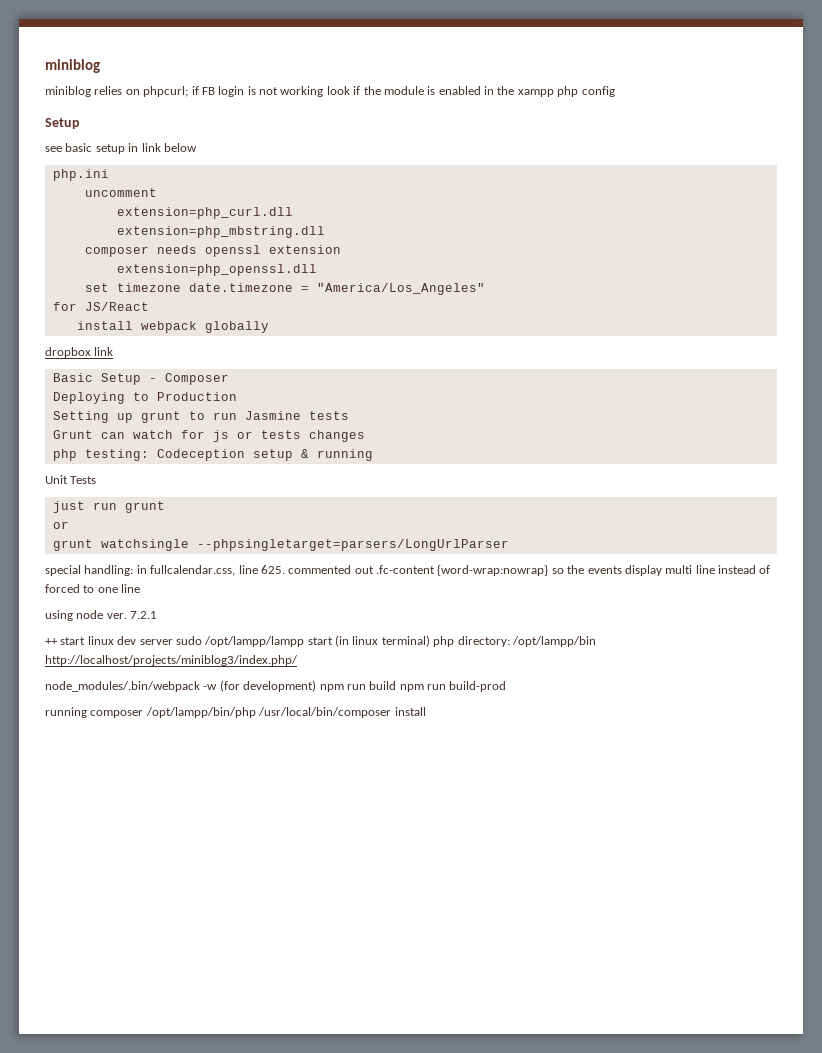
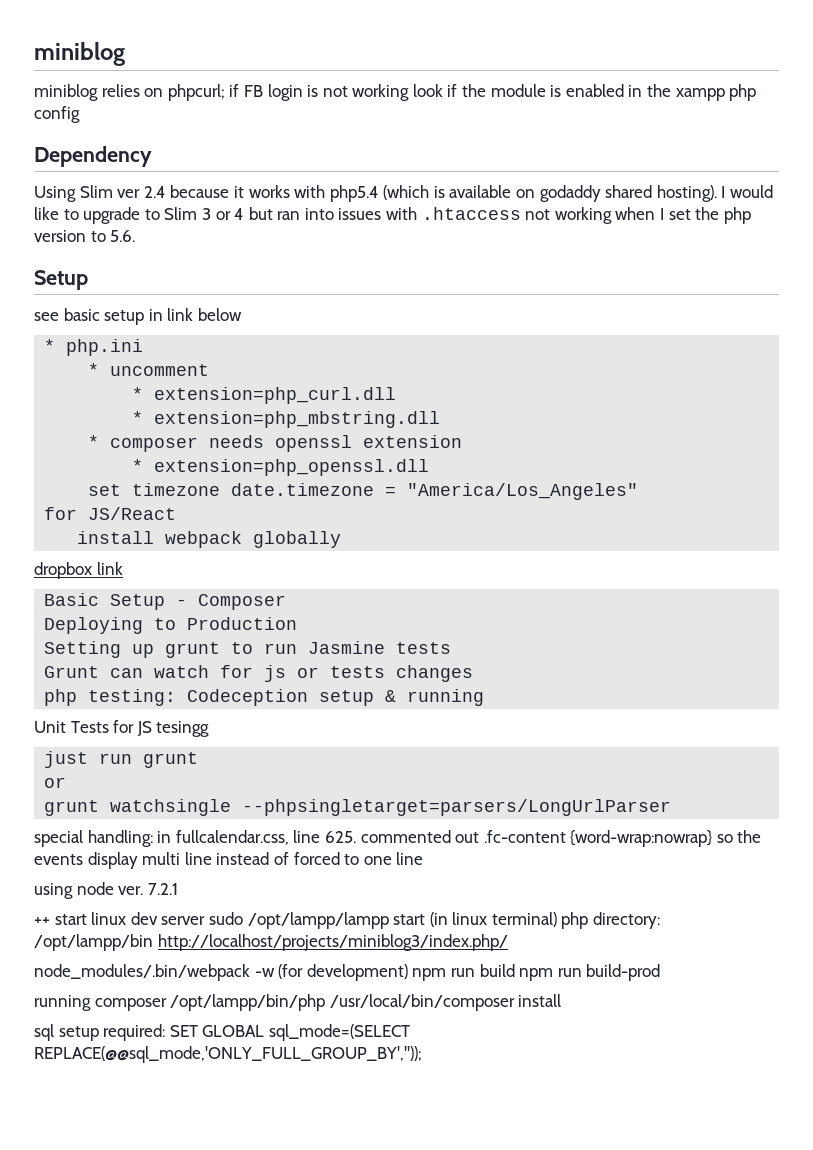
+ Dependency
+ Using Slim ver 2.4 because it works with php5.4 (which is available on godaddy shared hosting). I would like to upgrade to Slim 3 or 4 but ran into issues with .htaccess not working when I set the php version to 5.6.
- php.ini
+ * php.ini
- uncomment
+ * uncomment
- extension=php_curl.dll
+ * extension=php_curl.dll
- extension=php_mbstring.dll
+ * extension=php_mbstring.dll
- composer needs openssl extension
+ * composer needs openssl extension
- extension=php_openssl.dll
+ * extension=php_openssl.dll
- Unit Tests
+ Unit Tests for JS tesingg
+ sql setup required: SET GLOBAL sql_mode=(SELECT REPLACE(@@sql_mode,'ONLY_FULL_GROUP_BY',''));

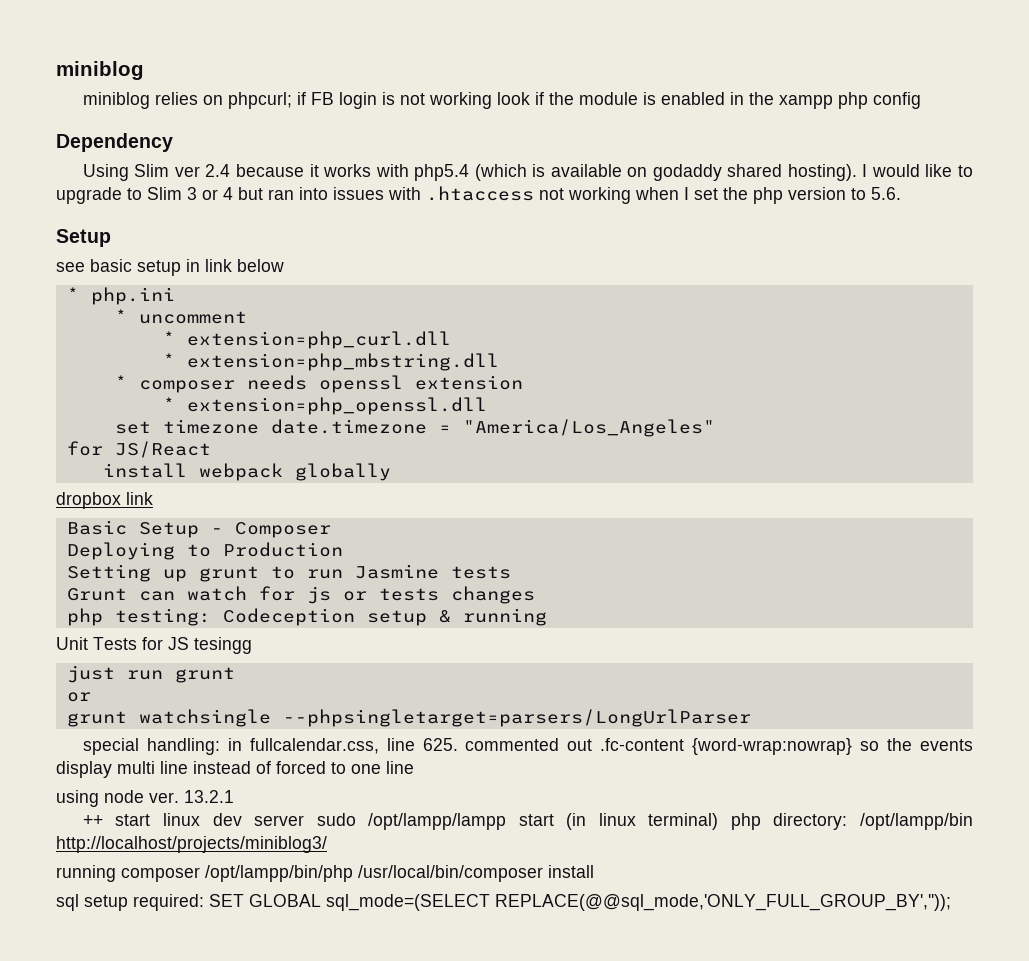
- 7.2.1
+ 13.2.1
- ++ start linux dev server sudo /opt/lampp/lampp start (in linux terminal) php directory: /opt/lampp/bin http://localhost/projects/miniblog3/index.php/
- node_modules/.bin/webpack -w (for development) npm run build npm run build-prod
+ ++ start linux dev server sudo /opt/lampp/lampp start (in linux terminal) php directory: /opt/lampp/bin http://localhost/projects/miniblog3/

